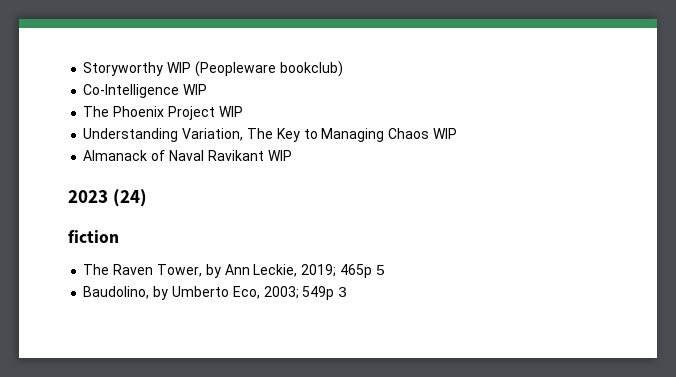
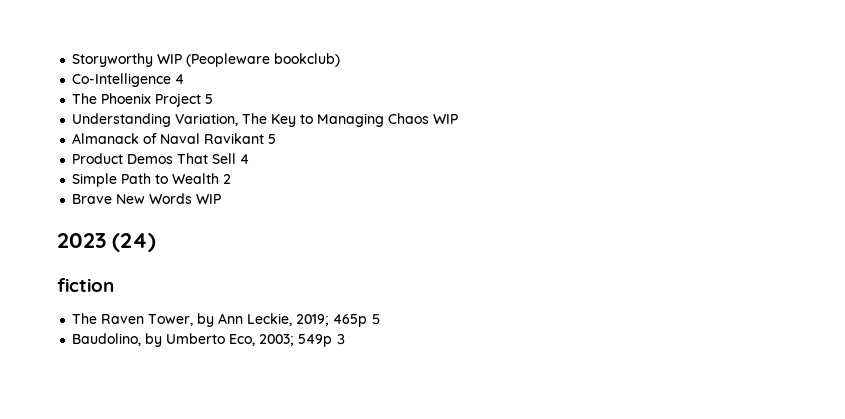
- Co-Intelligence WIP
+ Co-Intelligence 4
- The Phoenix Project WIP
+ The Phoenix Project 5
- Almanack of Naval Ravikant WIP
+ Almanack of Naval Ravikant 5
+ Product Demos That Sell 4
+ Simple Path to Wealth 2
+ Brave New Words WIP

